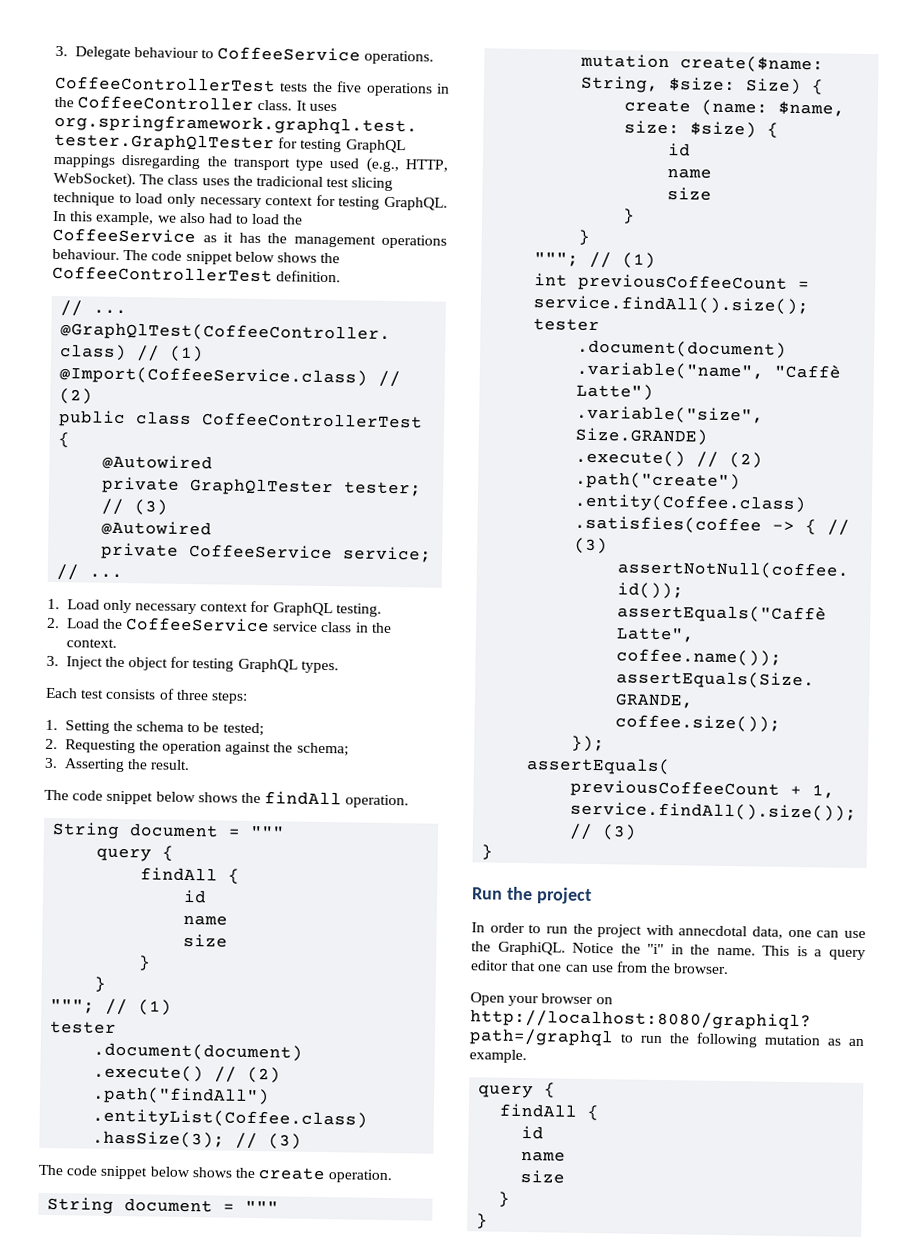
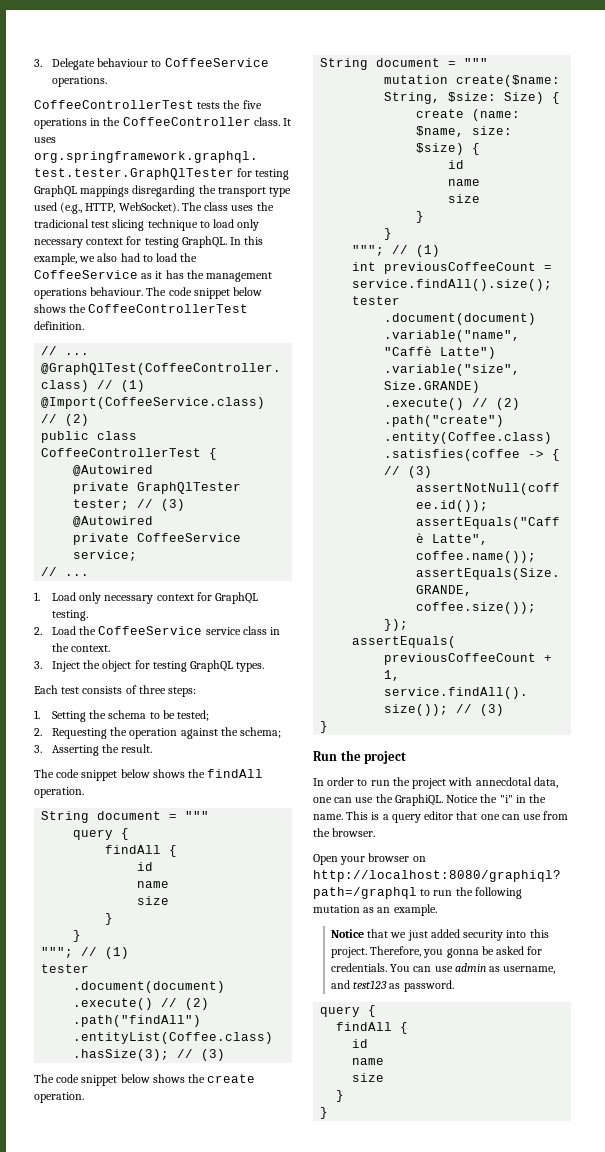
+ Notice that we just added security into this project. Therefore, you gonna be asked for credentials. You can use admin as username, and test123 as password.

